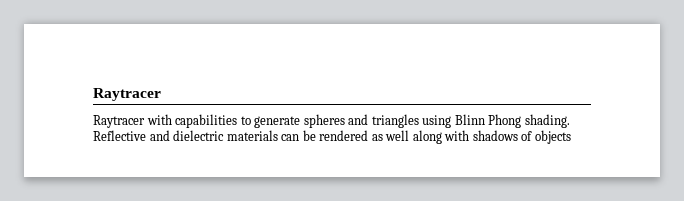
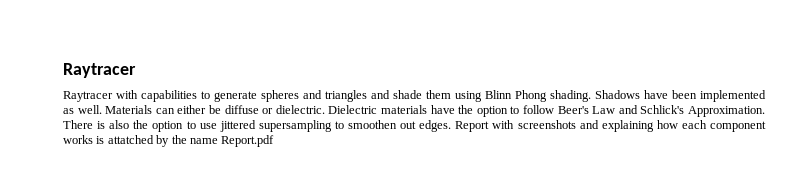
- Raytracer with capabilities to generate spheres and triangles using Blinn Phong shading.
+ Raytracer with capabilities to generate spheres and triangles and shade them using Blinn Phong shading.
- Reflective and dielectric materials can be rendered as well along with shadows of objects
+ Shadows have been implemented as well. Materials can either be diffuse or dielectric. Dielectric materials have the option to follow Beer's Law and Schlick's Approximation. There is also the option to use jittered supersampling to smoothen out edges. Report with screenshots and explaining how each component works is attatched by the name Report.pdf

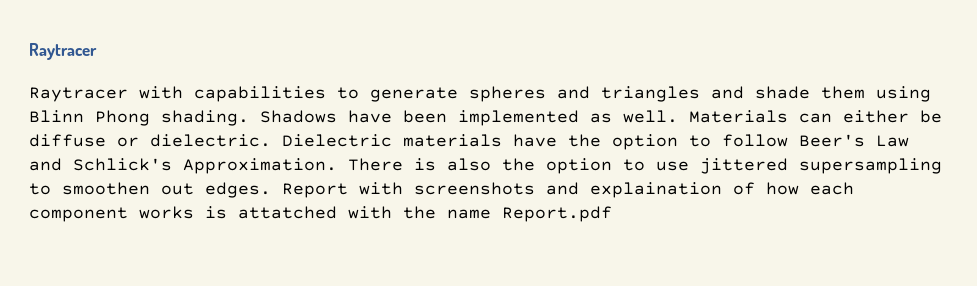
- Report with screenshots and explaining how each component works is attatched by the name Report.pdf
+ Report with screenshots and explaination of how each component works is attatched with the name Report.pdf

